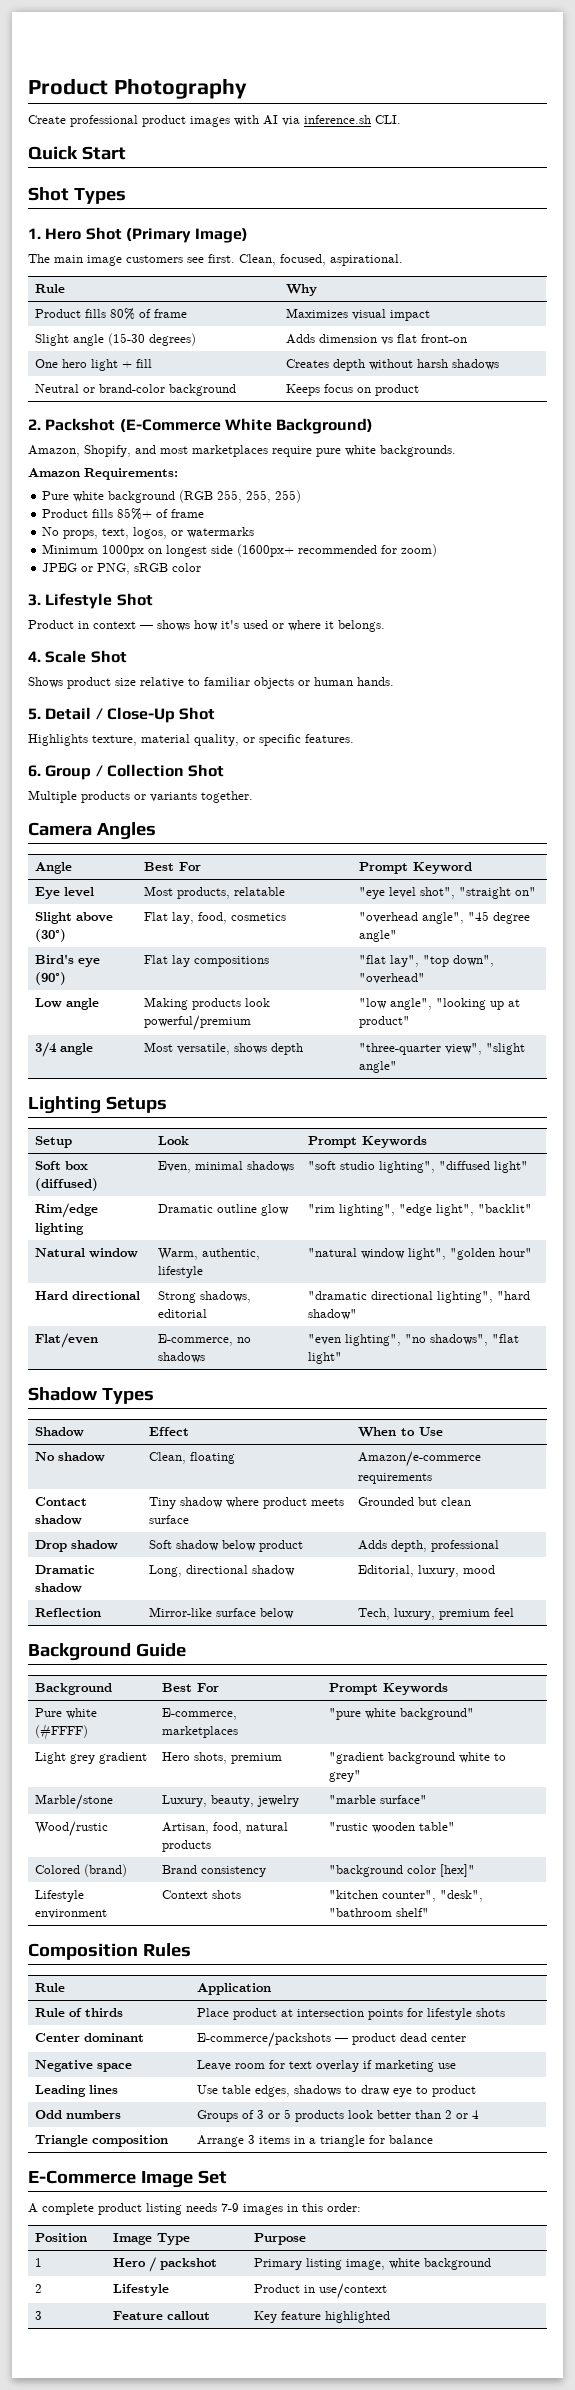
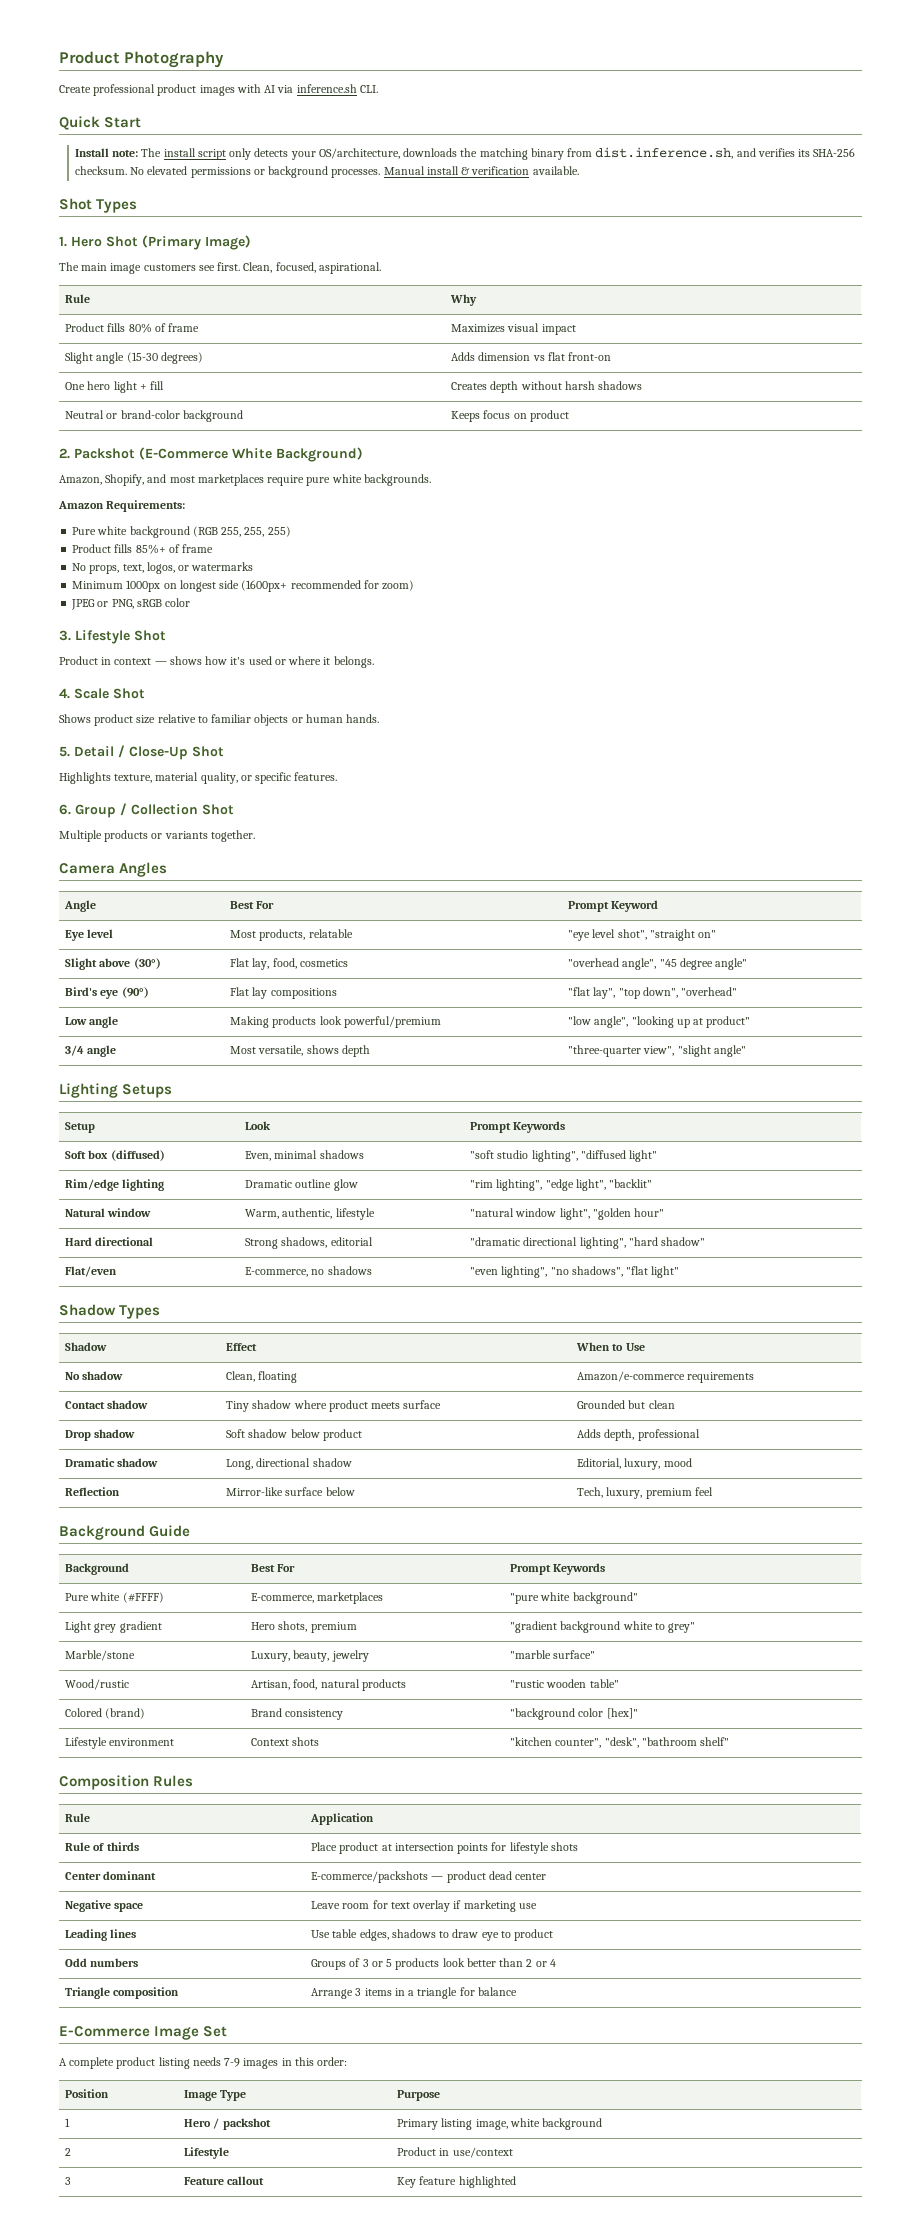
+ Install note: The install script only detects your OS/architecture, downloads the matching binary from dist.inference.sh, and verifies its SHA-256 checksum. No elevated permissions or background processes. Manual install & verification available.

